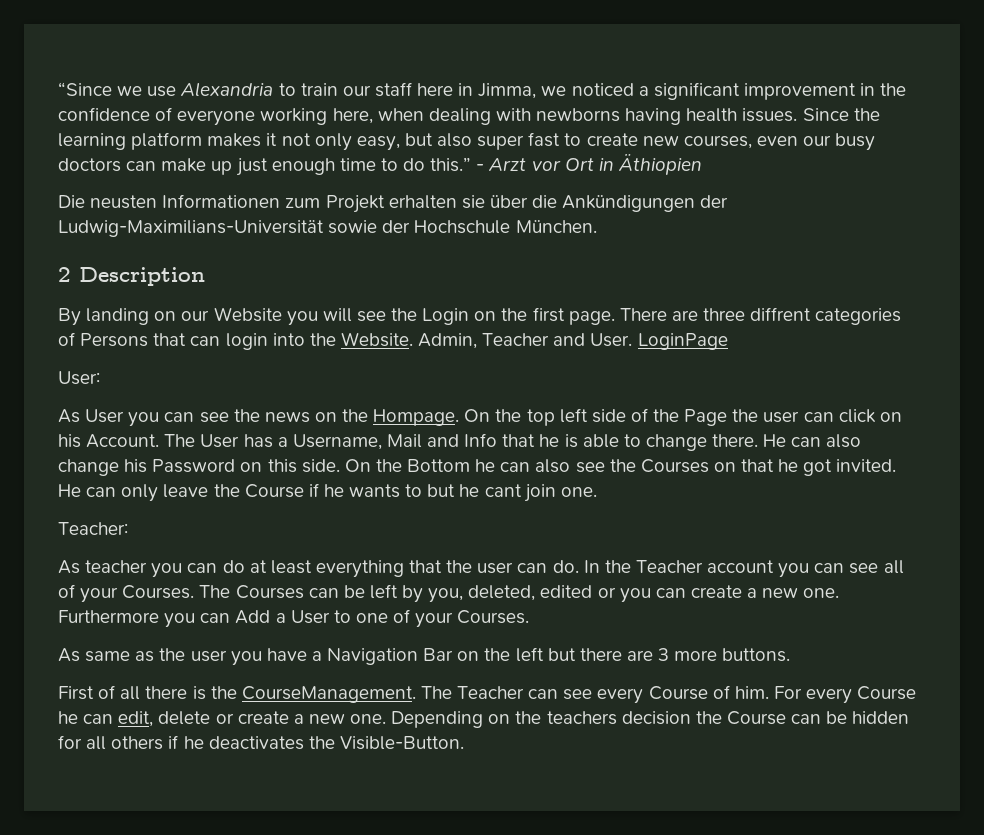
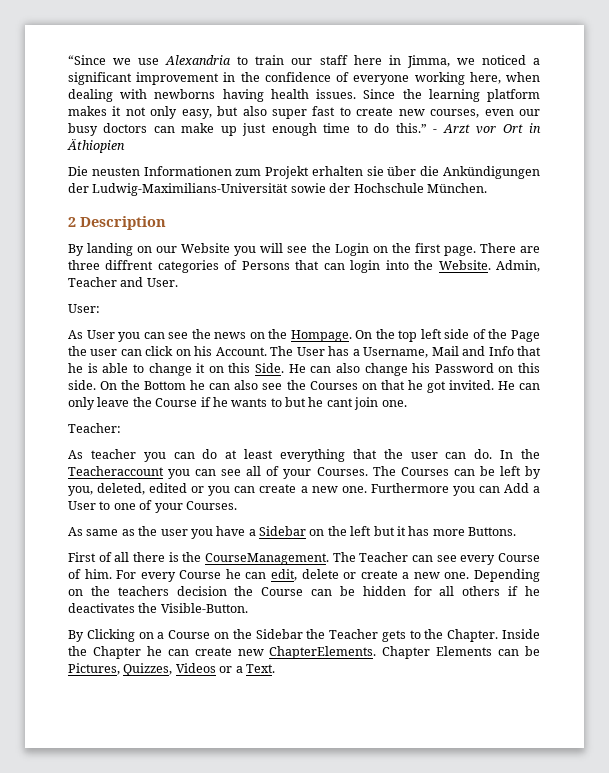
- LoginPage
- The User has a Username, Mail and Info that he is able to change there.
+ The User has a Username, Mail and Info that he is able to change it on this Side.
- In the Teacher account you can see all of your Courses.
+ In the Teacheraccount you can see all of your Courses.
- As same as the user you have a Navigation Bar on the left but there are 3 more buttons.
+ As same as the user you have a Sidebar on the left but it has more Buttons.
+ By Clicking on a Course on the Sidebar the Teacher gets to the Chapter. Inside the Chapter he can create new ChapterElements. Chapter Elements can be Pictures, Quizzes, Videos or a Text.

